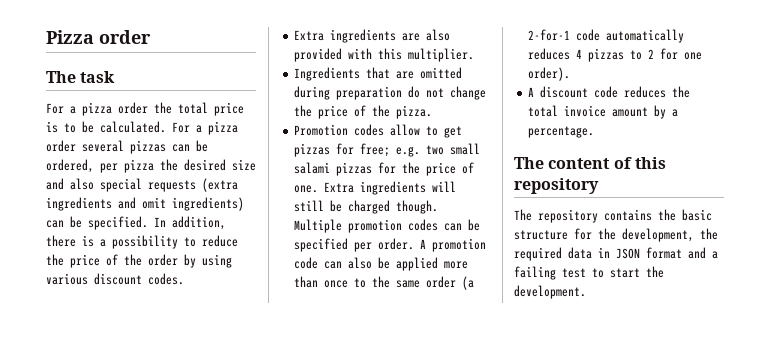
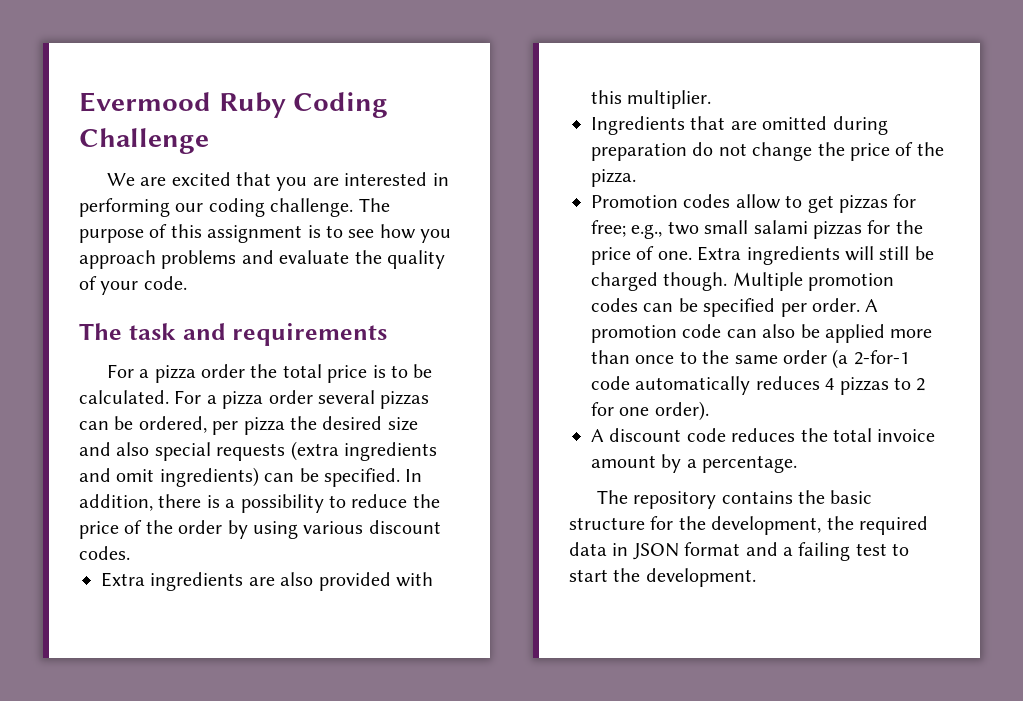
- Pizza order
+ Evermood Ruby Coding Challenge
+ We are excited that you are interested in performing our coding challenge. The purpose of this assignment is to see how you approach problems and evaluate the quality of your code.
- The task
+ The task and requirements
- Promotion codes allow to get pizzas for free; e.g. two small salami pizzas for the price of one.
+ Promotion codes allow to get pizzas for free; e.g., two small salami pizzas for the price of one.
- The content of this repository

